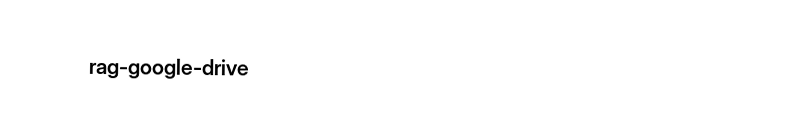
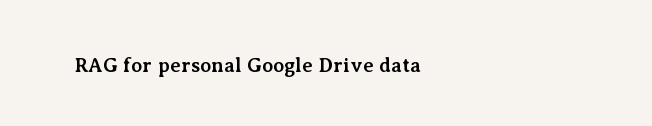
- rag-google-drive
+ RAG for personal Google Drive data

